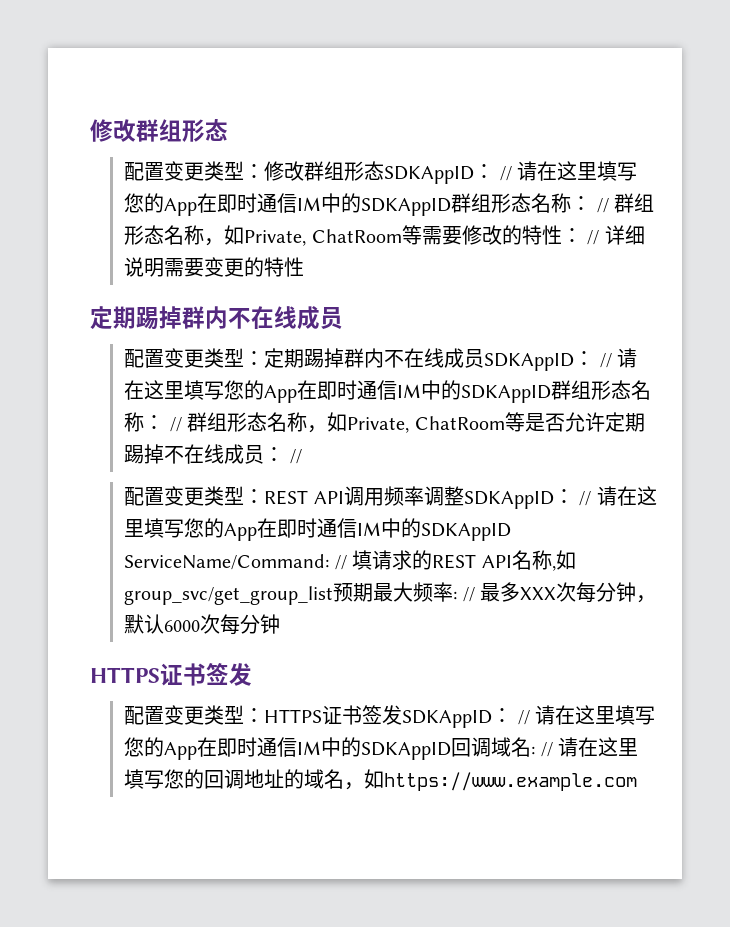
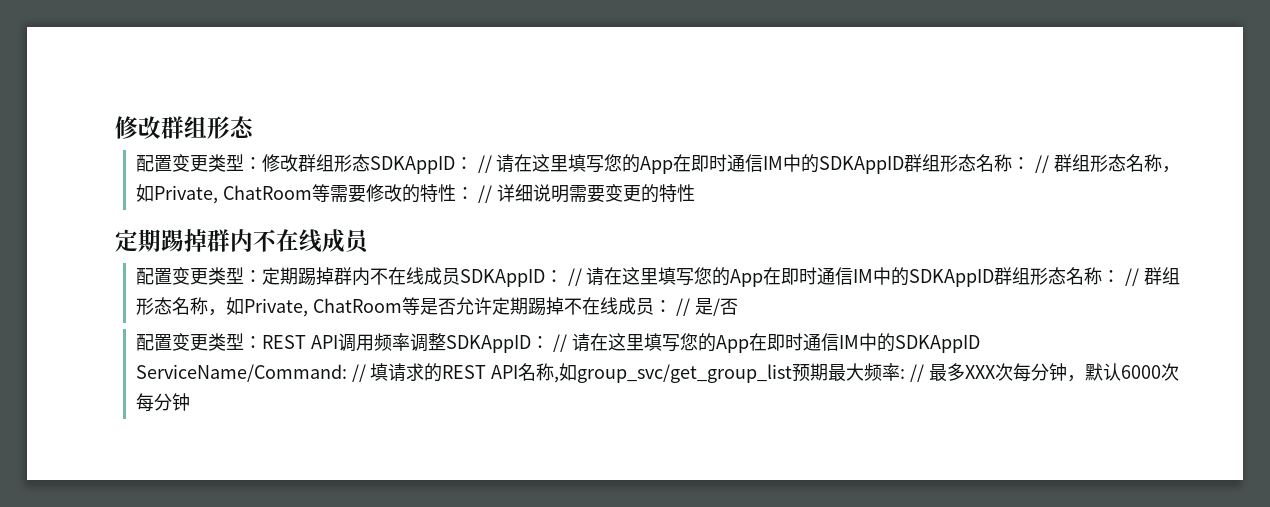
- 配置变更类型：定期踢掉群内不在线成员SDKAppID： // 请在这里填写您的App在即时通信IM中的SDKAppID群组形态名称： // 群组形态名称，如Private, ChatRoom等是否允许定期踢掉不在线成员： //
+ 配置变更类型：定期踢掉群内不在线成员SDKAppID： // 请在这里填写您的App在即时通信IM中的SDKAppID群组形态名称： // 群组形态名称，如Private, ChatRoom等是否允许定期踢掉不在线成员： // 是/否
  配置变更类型：REST API调用频率调整SDKAppID： // 请在这里填写您的App在即时通信IM中的SDKAppID ServiceName/Command: // 填请求的REST API名称,如group_svc/get_group_list预期最大频率: // 最多XXX次每分钟，默认6000次每分钟
- HTTPS证书签发
- 配置变更类型：HTTPS证书签发SDKAppID： // 请在这里填写您的App在即时通信IM中的SDKAppID回调域名: // 请在这里填写您的回调地址的域名，如https://www.example.com

